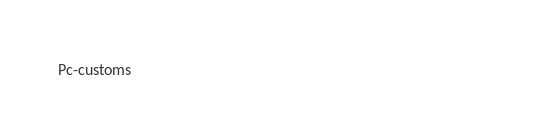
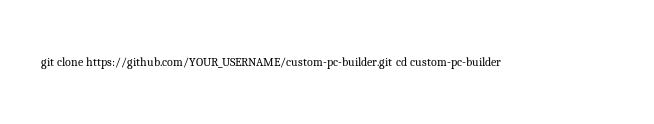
- Pc-customs
+ git clone https://github.com/YOUR_USERNAME/custom-pc-builder.git cd custom-pc-builder

